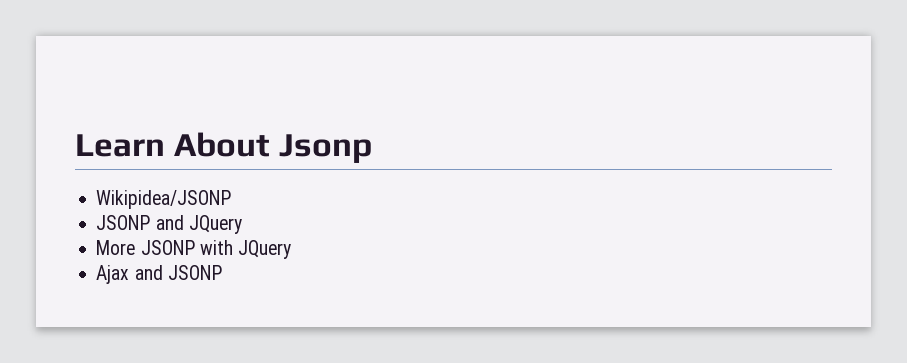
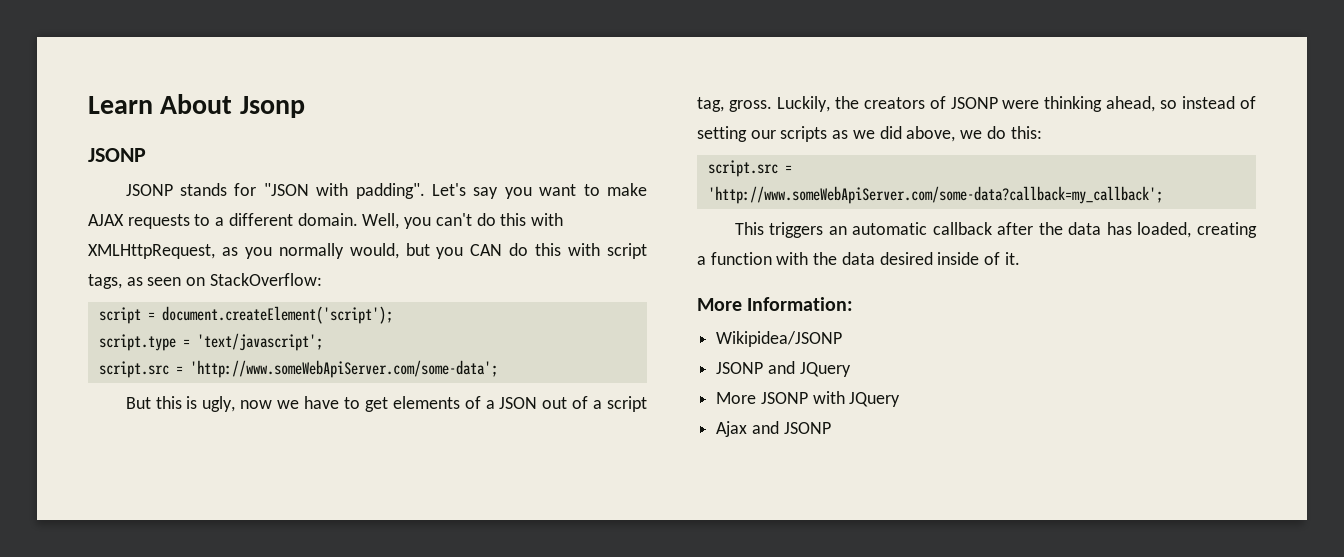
  Learn About Jsonp
+ JSONP
+ JSONP stands for "JSON with padding". Let's say you want to make AJAX requests to a different domain. Well, you can't do this with XMLHttpRequest, as you normally would, but you CAN do this with script tags, as seen on StackOverflow:
+ script = document.createElement('script');
+ script.type = 'text/javascript';
+ script.src = 'http://www.someWebApiServer.com/some-data';
+ But this is ugly, now we have to get elements of a JSON out of a script tag, gross. Luckily, the creators of JSONP were thinking ahead, so instead of setting our scripts as we did above, we do this:
+ script.src = 'http://www.someWebApiServer.com/some-data?callback=my_callback';
+ This triggers an automatic callback after the data has loaded, creating a function with the data desired inside of it.
+ More Information:

